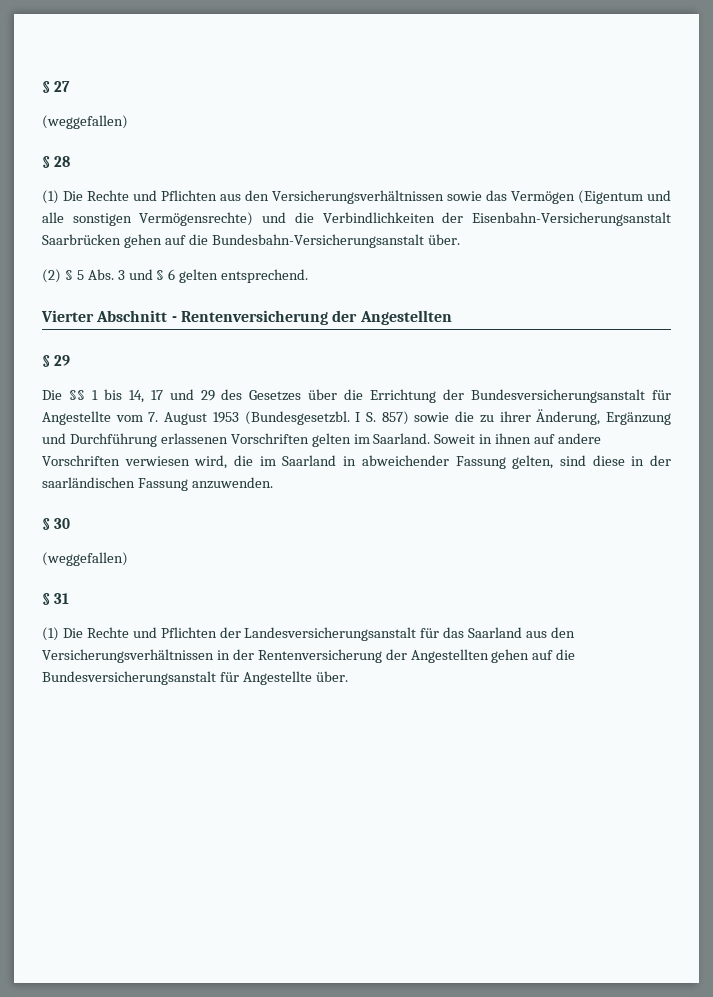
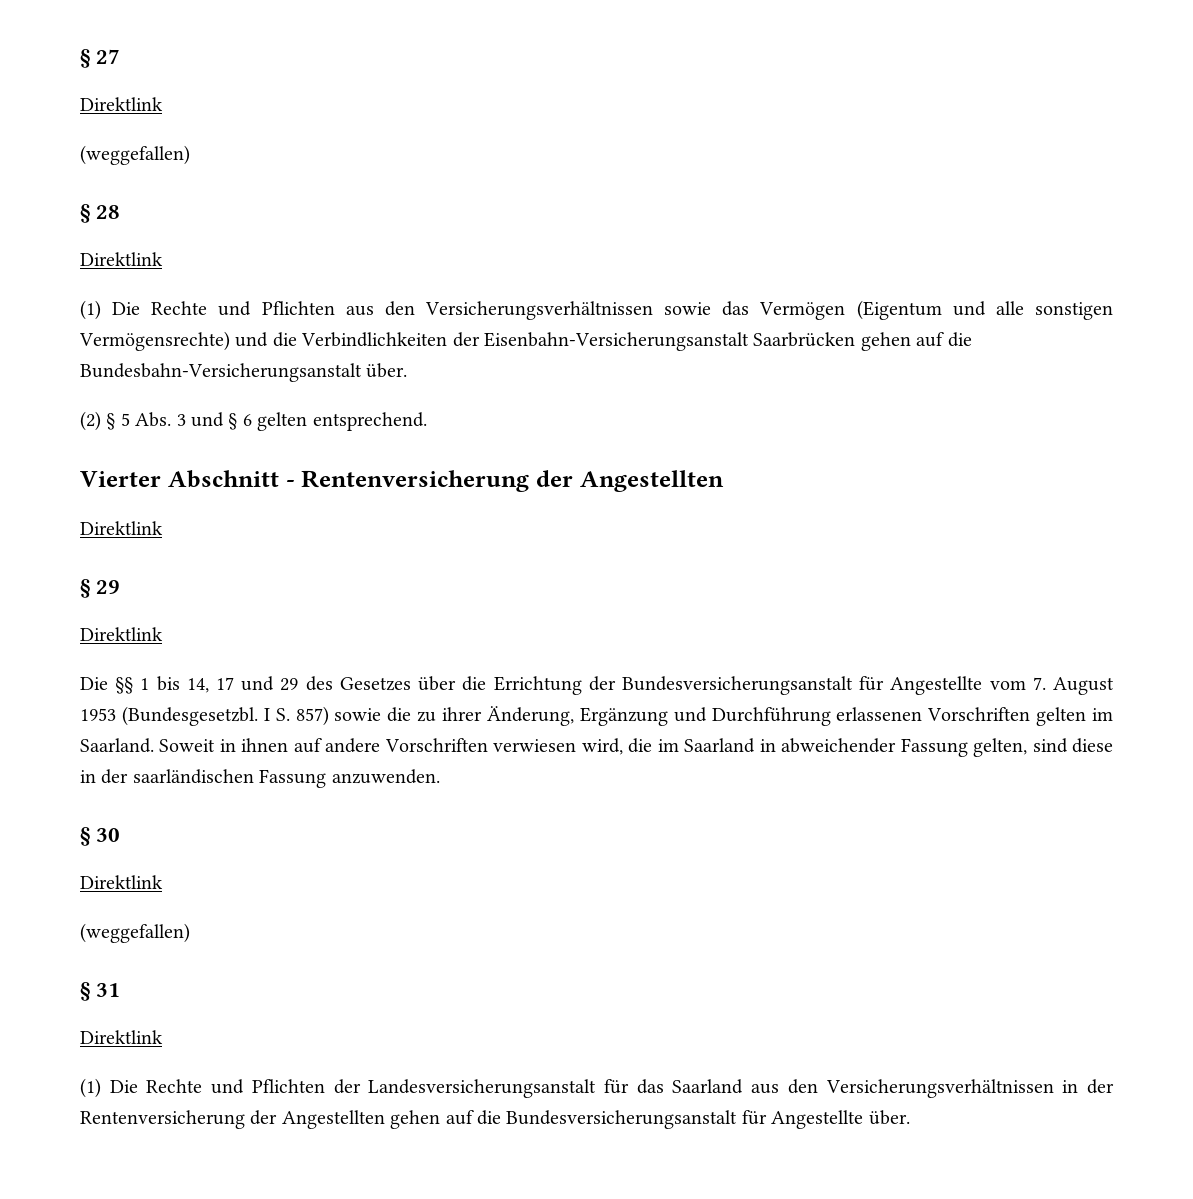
  § 27
+ Direktlink
  § 28
+ Direktlink
  Vierter Abschnitt - Rentenversicherung der Angestellten
+ Direktlink
  § 29
+ Direktlink
  § 30
+ Direktlink
  § 31
+ Direktlink

